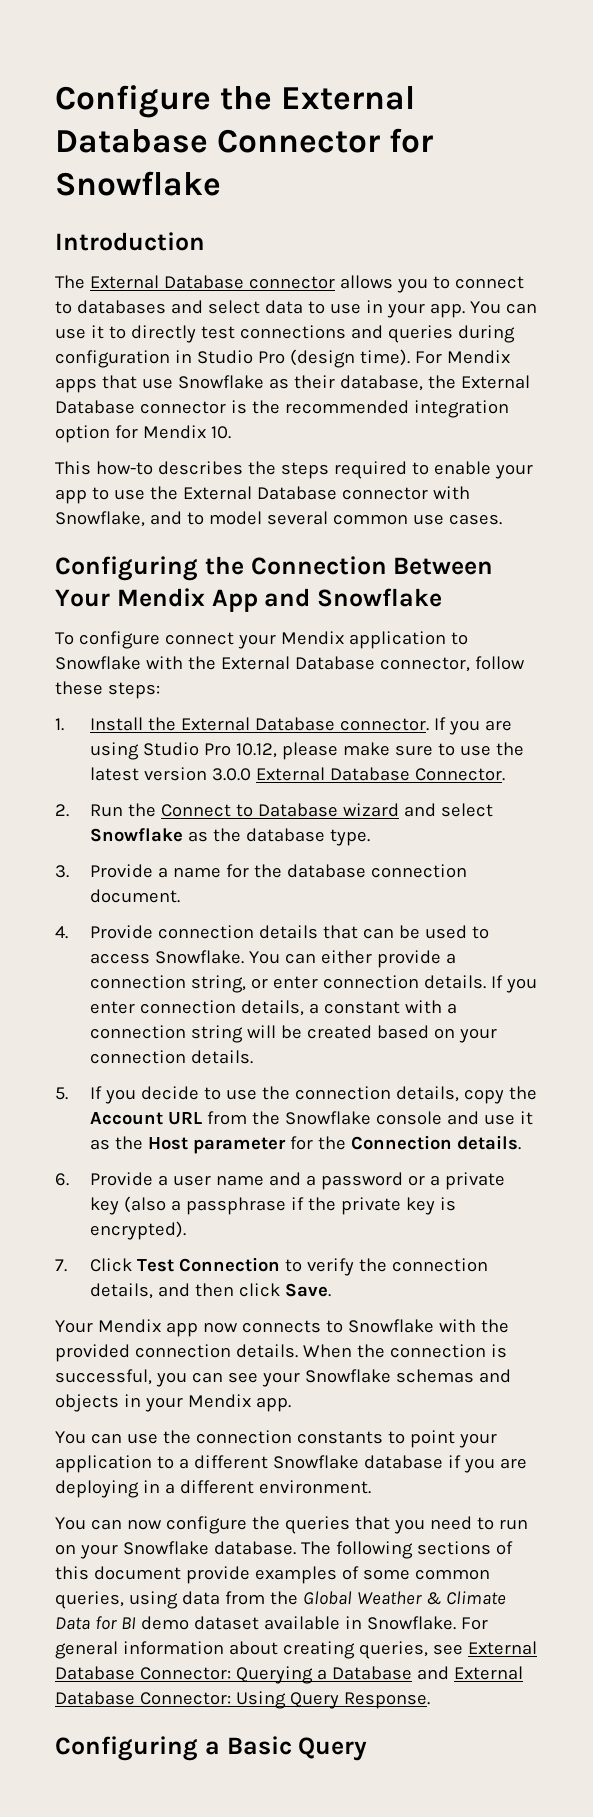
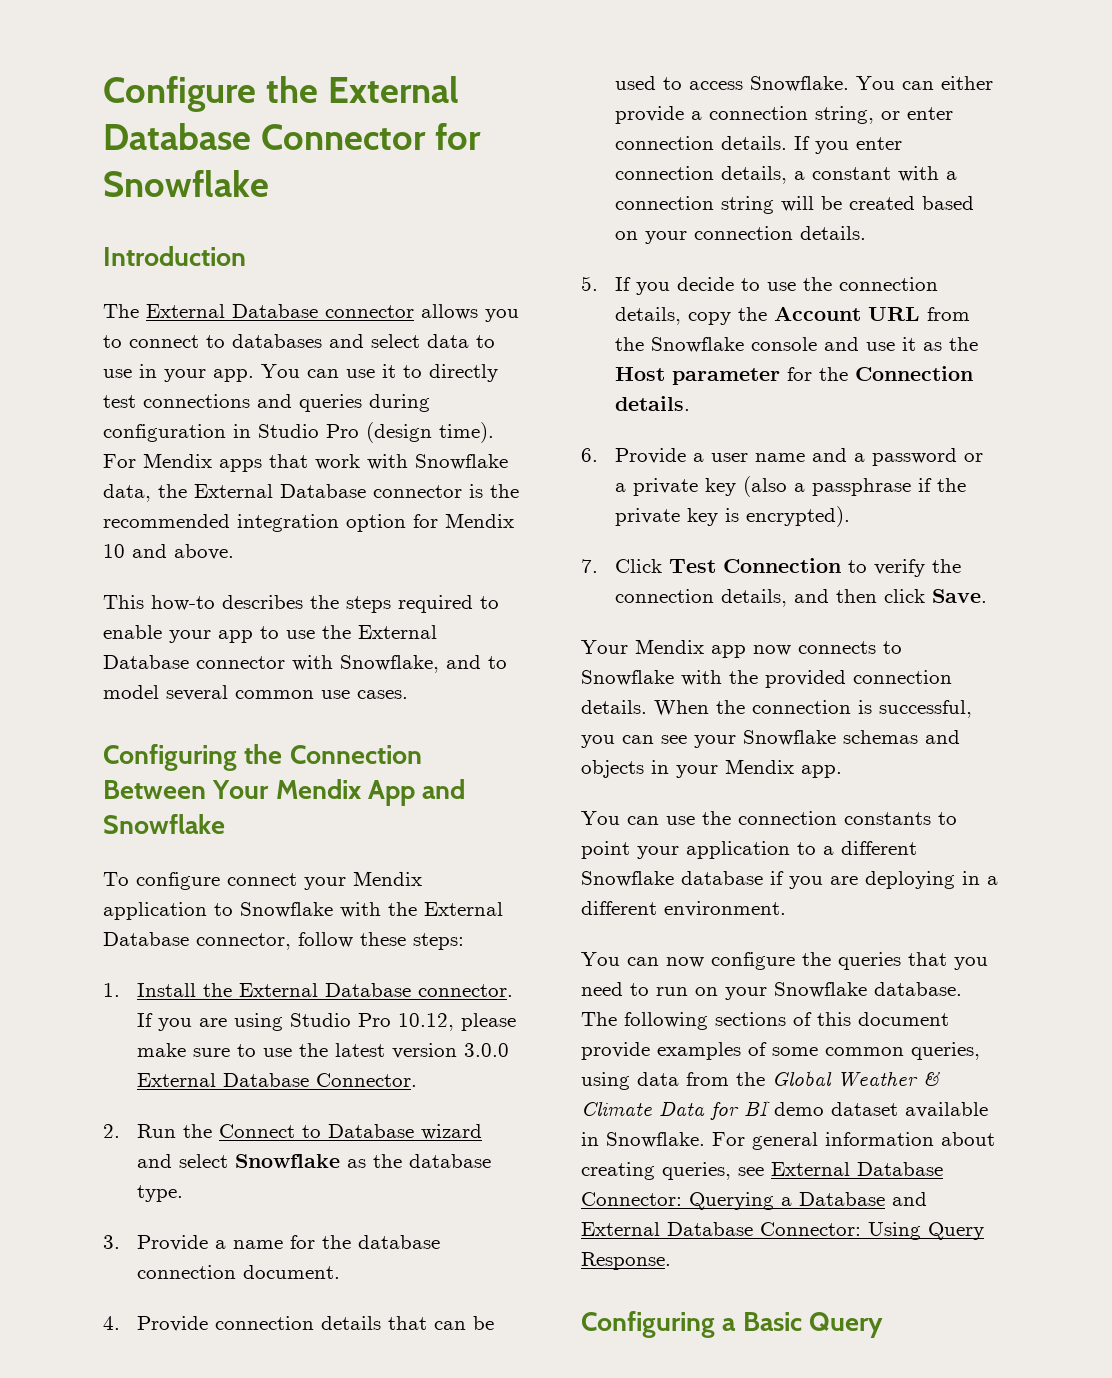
- For Mendix apps that use Snowflake as their database, the External Database connector is the recommended integration option for Mendix 10.
+ For Mendix apps that work with Snowflake data, the External Database connector is the recommended integration option for Mendix 10 and above.

